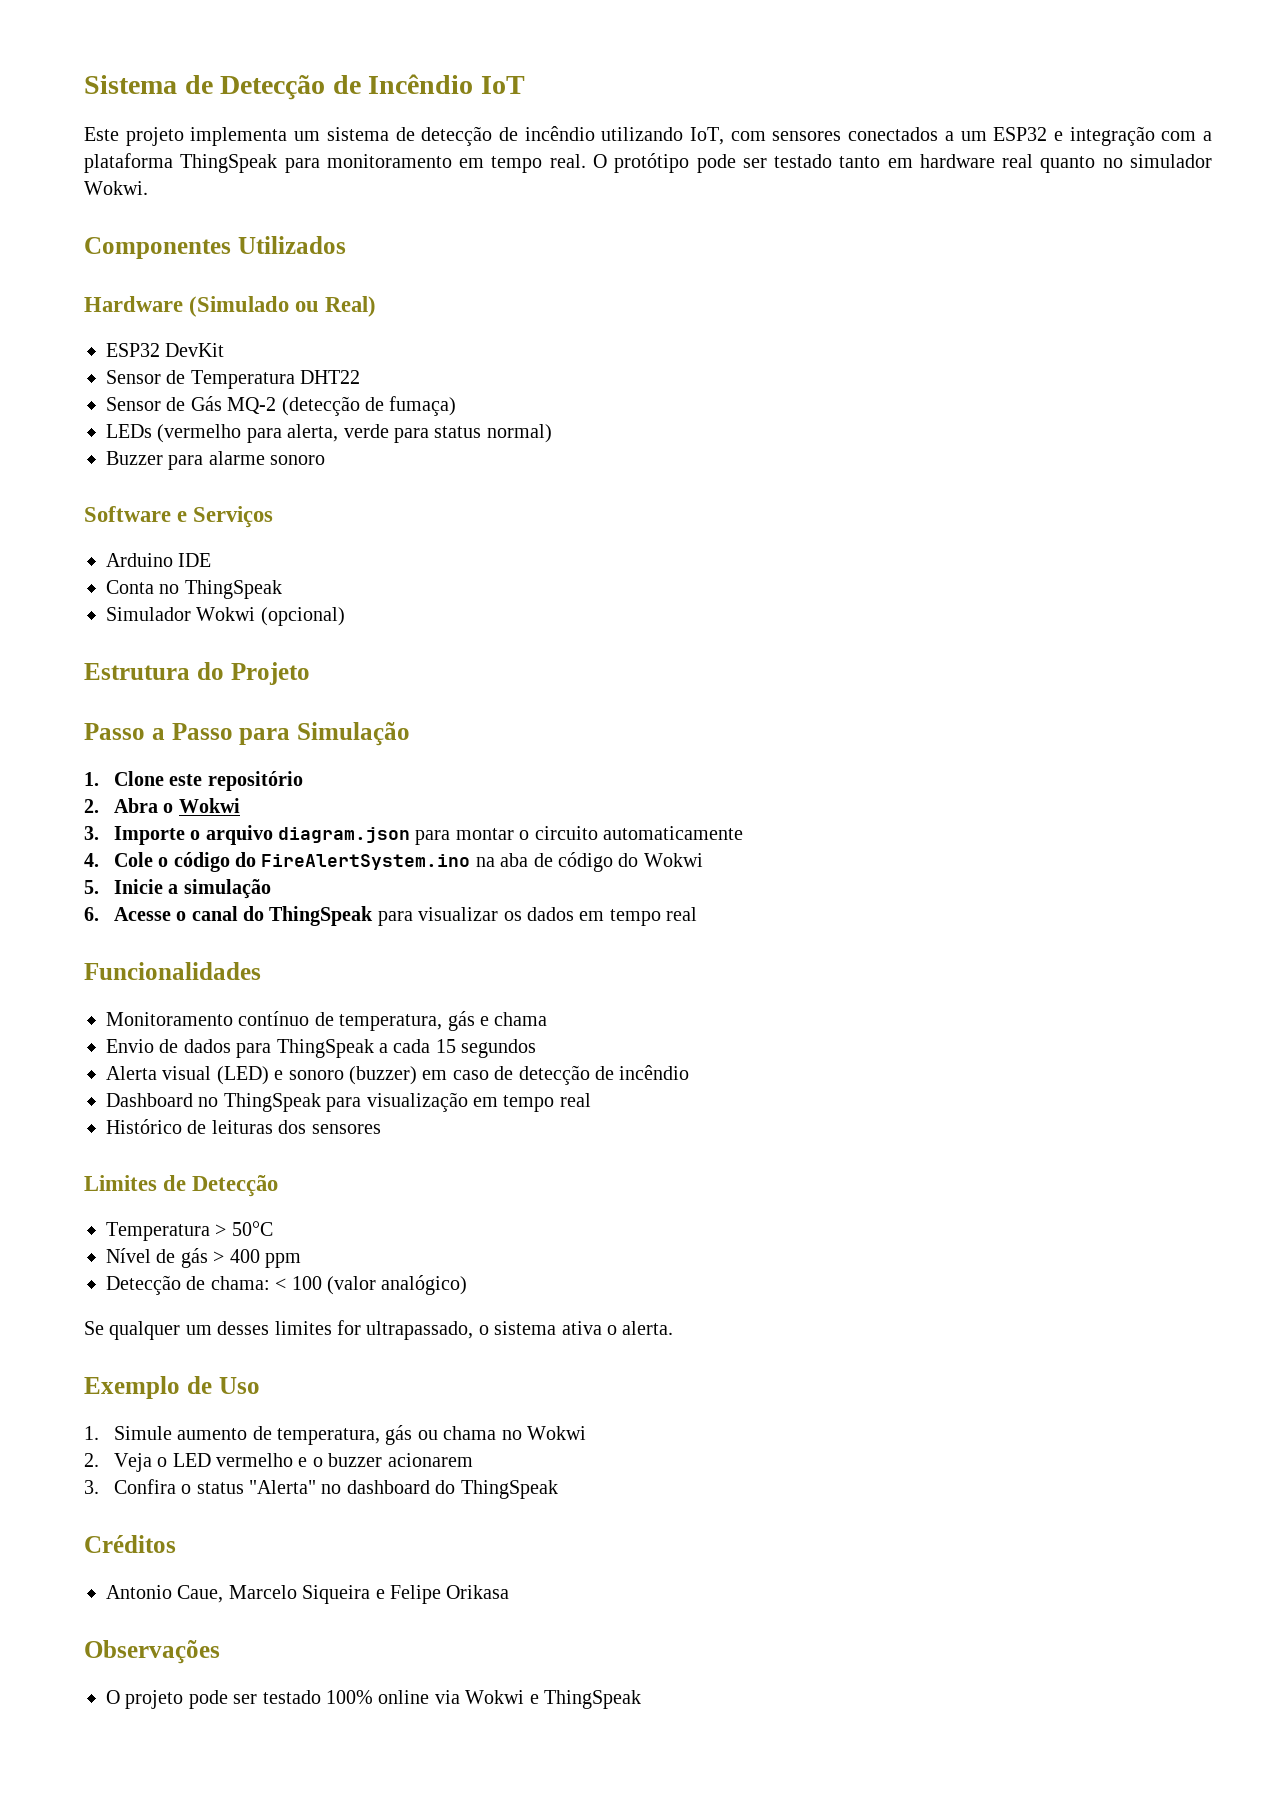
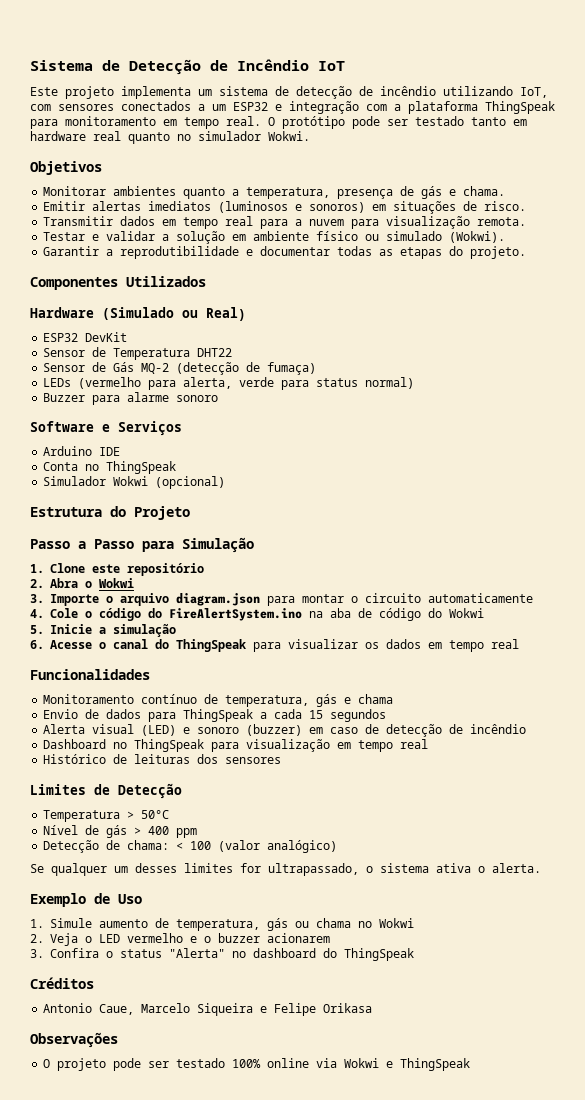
+ Objetivos
+ Monitorar ambientes quanto a temperatura, presença de gás e chama.
+ Emitir alertas imediatos (luminosos e sonoros) em situações de risco.
+ Transmitir dados em tempo real para a nuvem para visualização remota.
+ Testar e validar a solução em ambiente físico ou simulado (Wokwi).
+ Garantir a reprodutibilidade e documentar todas as etapas do projeto.

